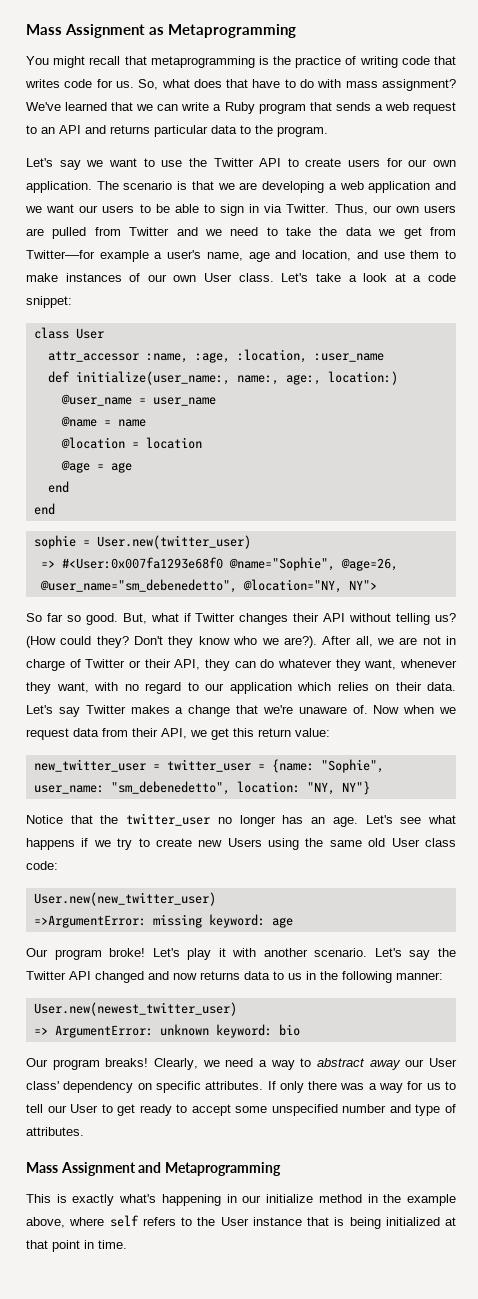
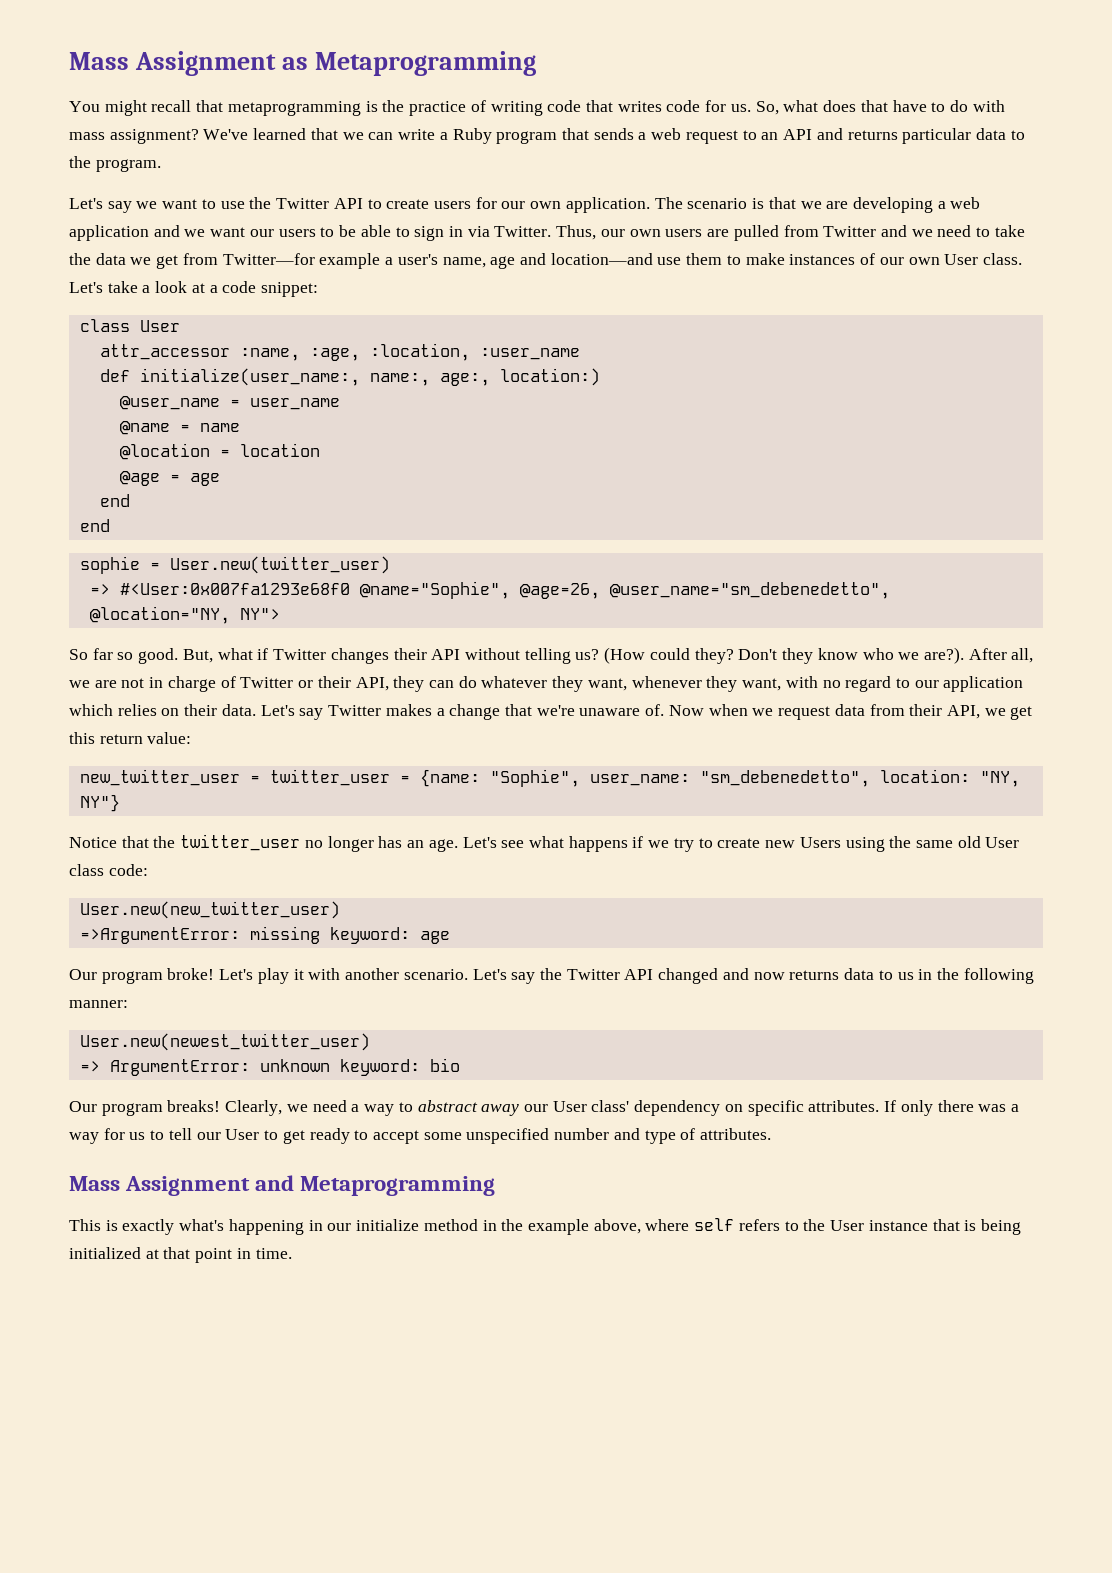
- Thus, our own users are pulled from Twitter and we need to take the data we get from Twitter––for example a user's name, age and location, and use them to make instances of our own User class.
+ Thus, our own users are pulled from Twitter and we need to take the data we get from Twitter—for example a user's name, age and location—and use them to make instances of our own User class.

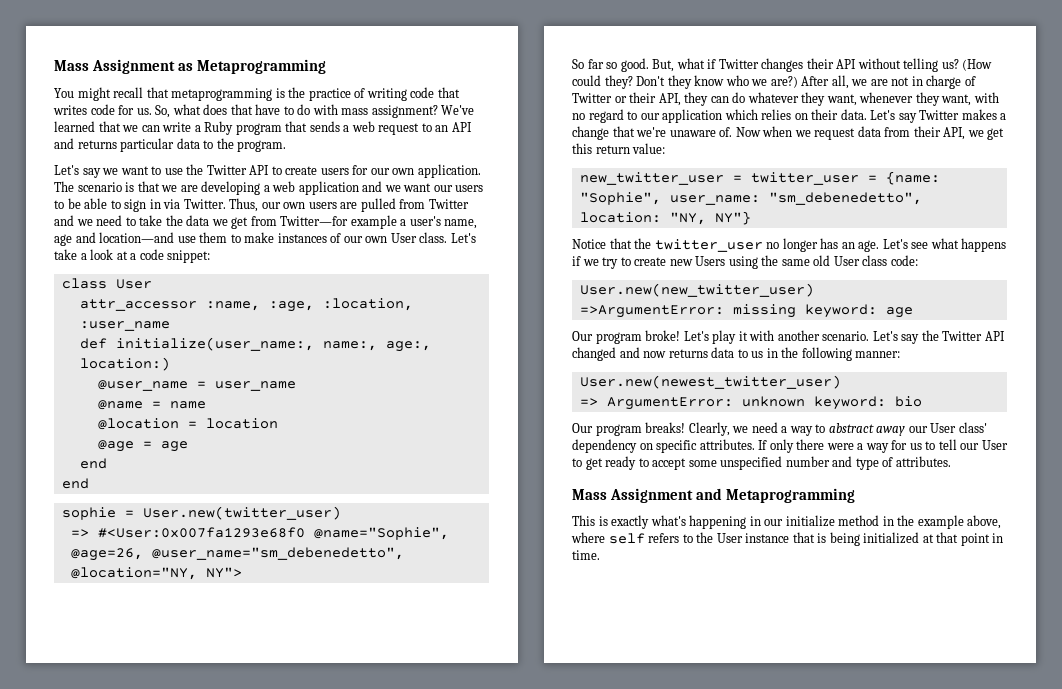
- Don't they know who we are?).
+ Don't they know who we are?)
- If only there was a way for us to tell our User to get ready to accept some unspecified number and type of attributes.
+ If only there were a way for us to tell our User to get ready to accept some unspecified number and type of attributes.

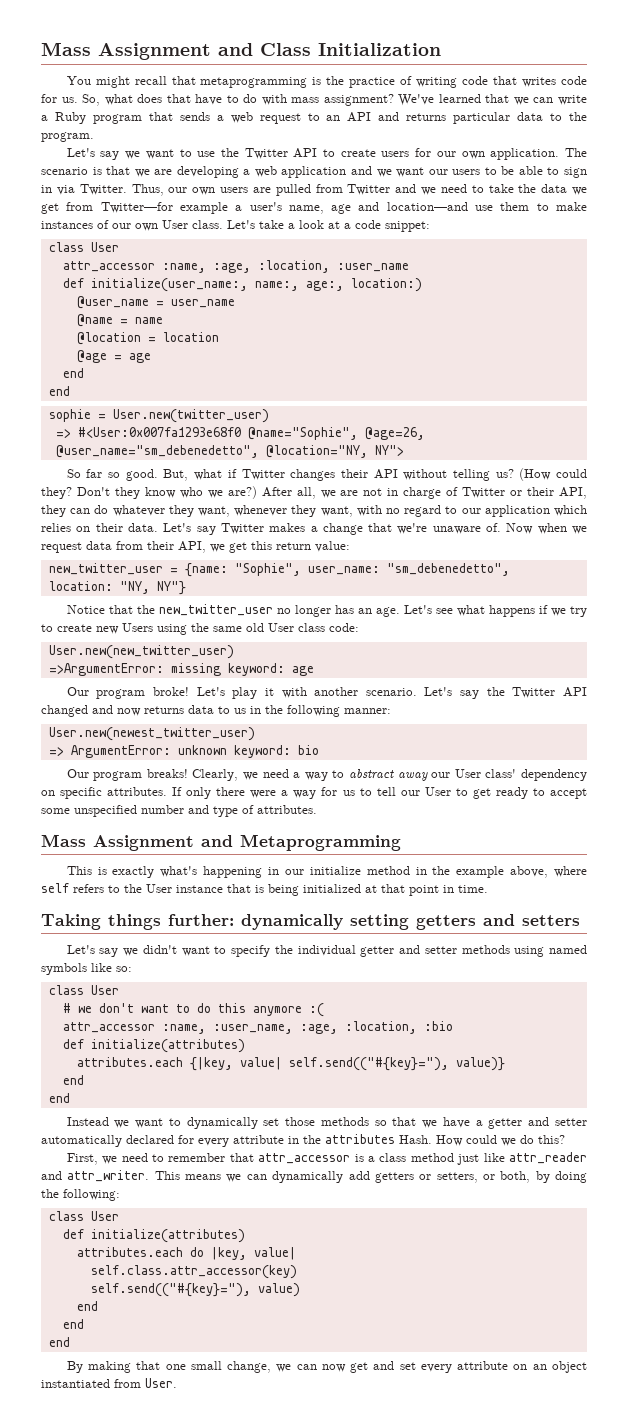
- Mass Assignment as Metaprogramming
+ Mass Assignment and Class Initialization
- new_twitter_user = twitter_user = {name: "Sophie", user_name: "sm_debenedetto", location: "NY, NY"}
+ new_twitter_user = {name: "Sophie", user_name: "sm_debenedetto", location: "NY, NY"}
- Notice that the twitter_user no longer has an age.
+ Notice that the new_twitter_user no longer has an age.
+ Taking things further: dynamically setting getters and setters
+ Let's say we didn't want to specify the individual getter and setter methods using named symbols like so:
+ class User
+ # we don't want to do this anymore :(
+ attr_accessor :name, :user_name, :age, :location, :bio
+ def initialize(attributes)
+ attributes.each {|key, value| self.send(("#{key}="), value)}
+ end
+ end
+ Instead we want to dynamically set those methods so that we have a getter and setter automatically declared for every attribute in the attributes Hash. How could we do this?
+ First, we need to remember that attr_accessor is a class method just like attr_reader and attr_writer. This means we can dynamically add getters or setters, or both, by doing the following:
+ class User
+ def initialize(attributes)
+ attributes.each do |key, value|
+ self.class.attr_accessor(key)
+ self.send(("#{key}="), value)
+ end
+ end
+ end
+ By making that one small change, we can now get and set every attribute on an object instantiated from User.

